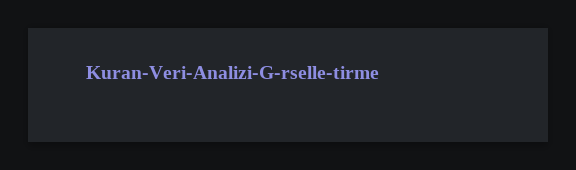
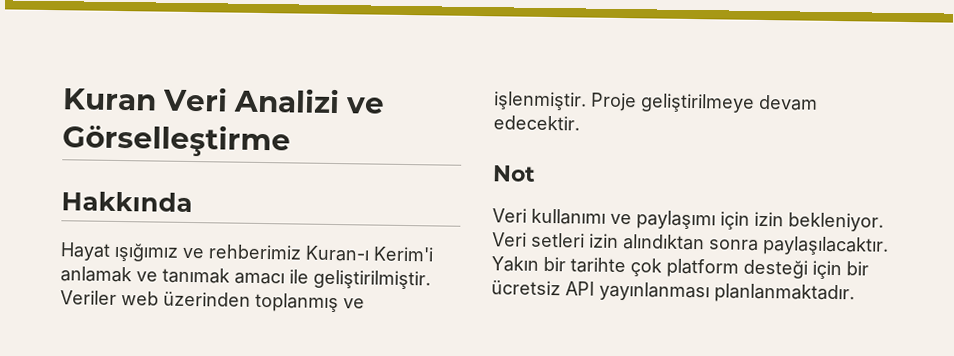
- Kuran-Veri-Analizi-G-rselle-tirme
+ Kuran Veri Analizi ve Görselleştirme
+ Hakkında
+ Hayat ışığımız ve rehberimiz Kuran-ı Kerim'i anlamak ve tanımak amacı ile geliştirilmiştir. Veriler web üzerinden toplanmış ve işlenmiştir. Proje geliştirilmeye devam edecektir.
+ Not
+ Veri kullanımı ve paylaşımı için izin bekleniyor. Veri setleri izin alındıktan sonra paylaşılacaktır. Yakın bir tarihte çok platform desteği için bir ücretsiz API yayınlanması planlanmaktadır.

